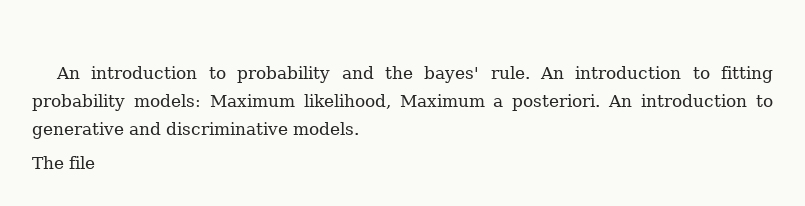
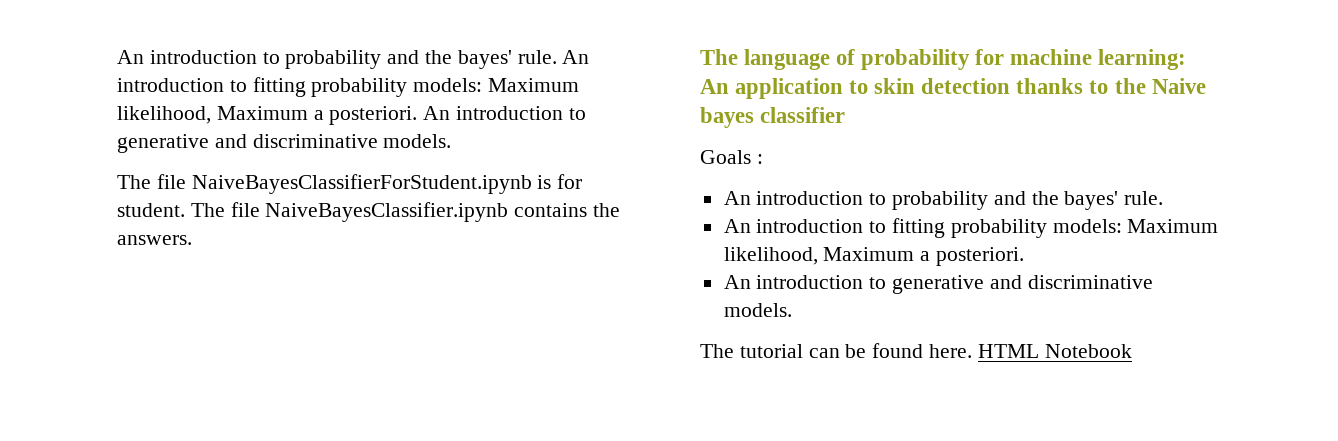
- The file
+ The file NaiveBayesClassifierForStudent.ipynb is for student. The file NaiveBayesClassifier.ipynb contains the answers.
+ The language of probability for machine learning: An application to skin detection thanks to the Naive bayes classifier
+ Goals :
+ An introduction to probability and the bayes' rule.
+ An introduction to fitting probability models: Maximum likelihood, Maximum a posteriori.
+ An introduction to generative and discriminative models.
+ The tutorial can be found here. HTML Notebook

